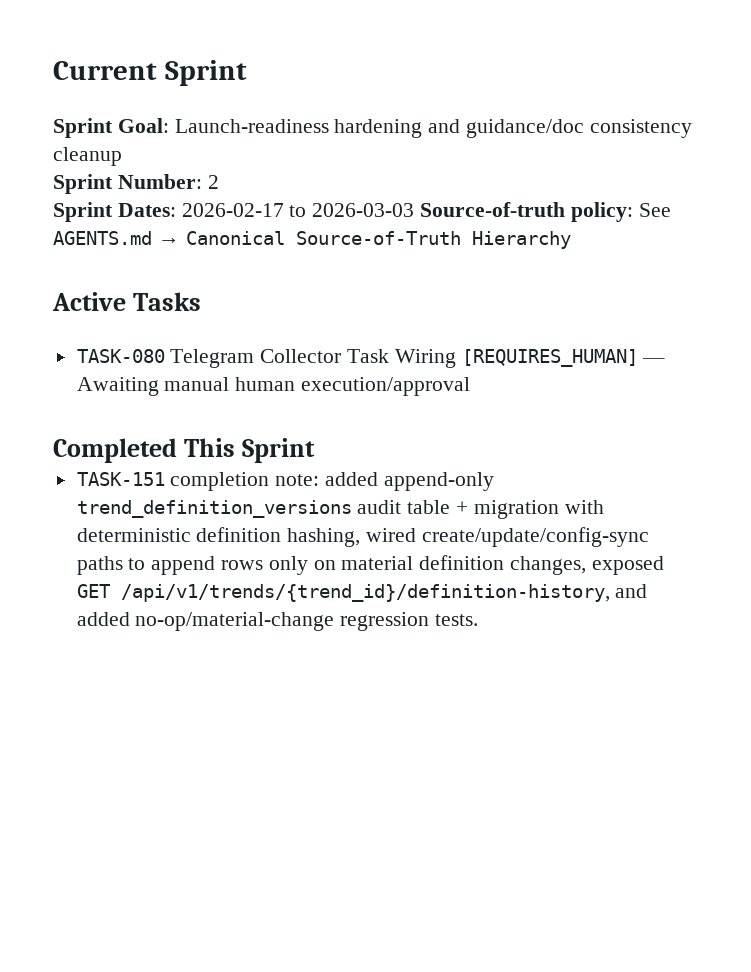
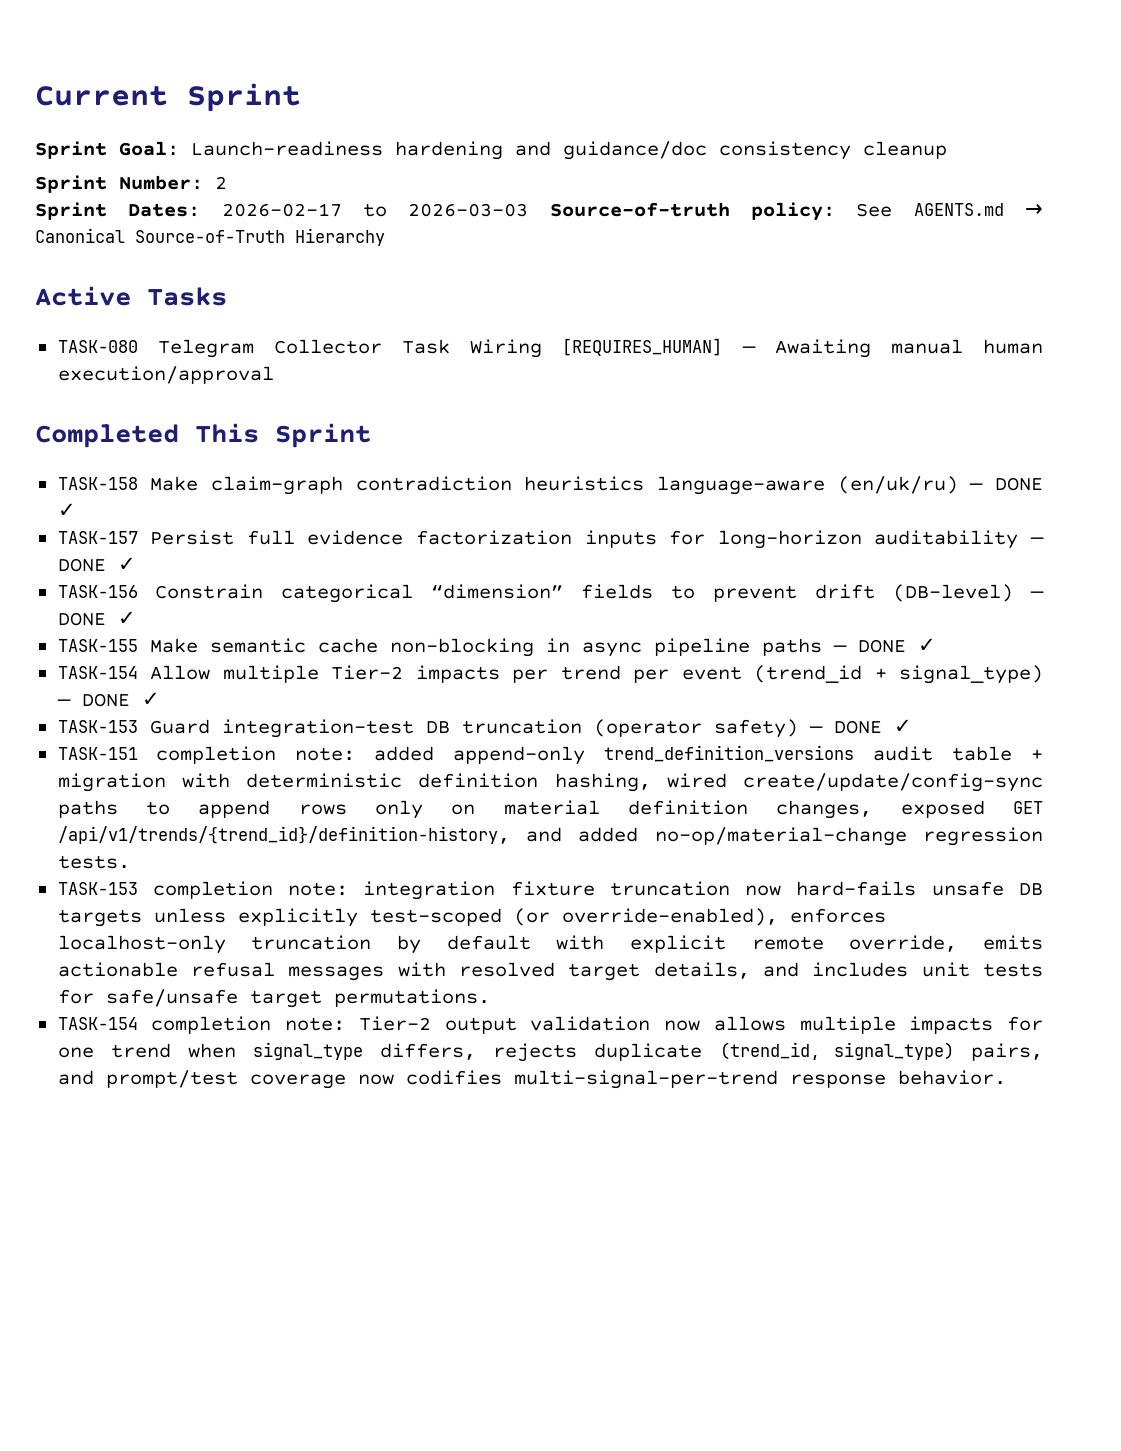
+ TASK-158 Make claim-graph contradiction heuristics language-aware (en/uk/ru) — DONE ✓
+ TASK-157 Persist full evidence factorization inputs for long-horizon auditability — DONE ✓
+ TASK-156 Constrain categorical “dimension” fields to prevent drift (DB-level) — DONE ✓
+ TASK-155 Make semantic cache non-blocking in async pipeline paths — DONE ✓
+ TASK-154 Allow multiple Tier-2 impacts per trend per event (trend_id + signal_type) — DONE ✓
+ TASK-153 Guard integration-test DB truncation (operator safety) — DONE ✓
+ TASK-153 completion note: integration fixture truncation now hard-fails unsafe DB targets unless explicitly test-scoped (or override-enabled), enforces localhost-only truncation by default with explicit remote override, emits actionable refusal messages with resolved target details, and includes unit tests for safe/unsafe target permutations.
+ TASK-154 completion note: Tier-2 output validation now allows multiple impacts for one trend when signal_type differs, rejects duplicate (trend_id, signal_type) pairs, and prompt/test coverage now codifies multi-signal-per-trend response behavior.

